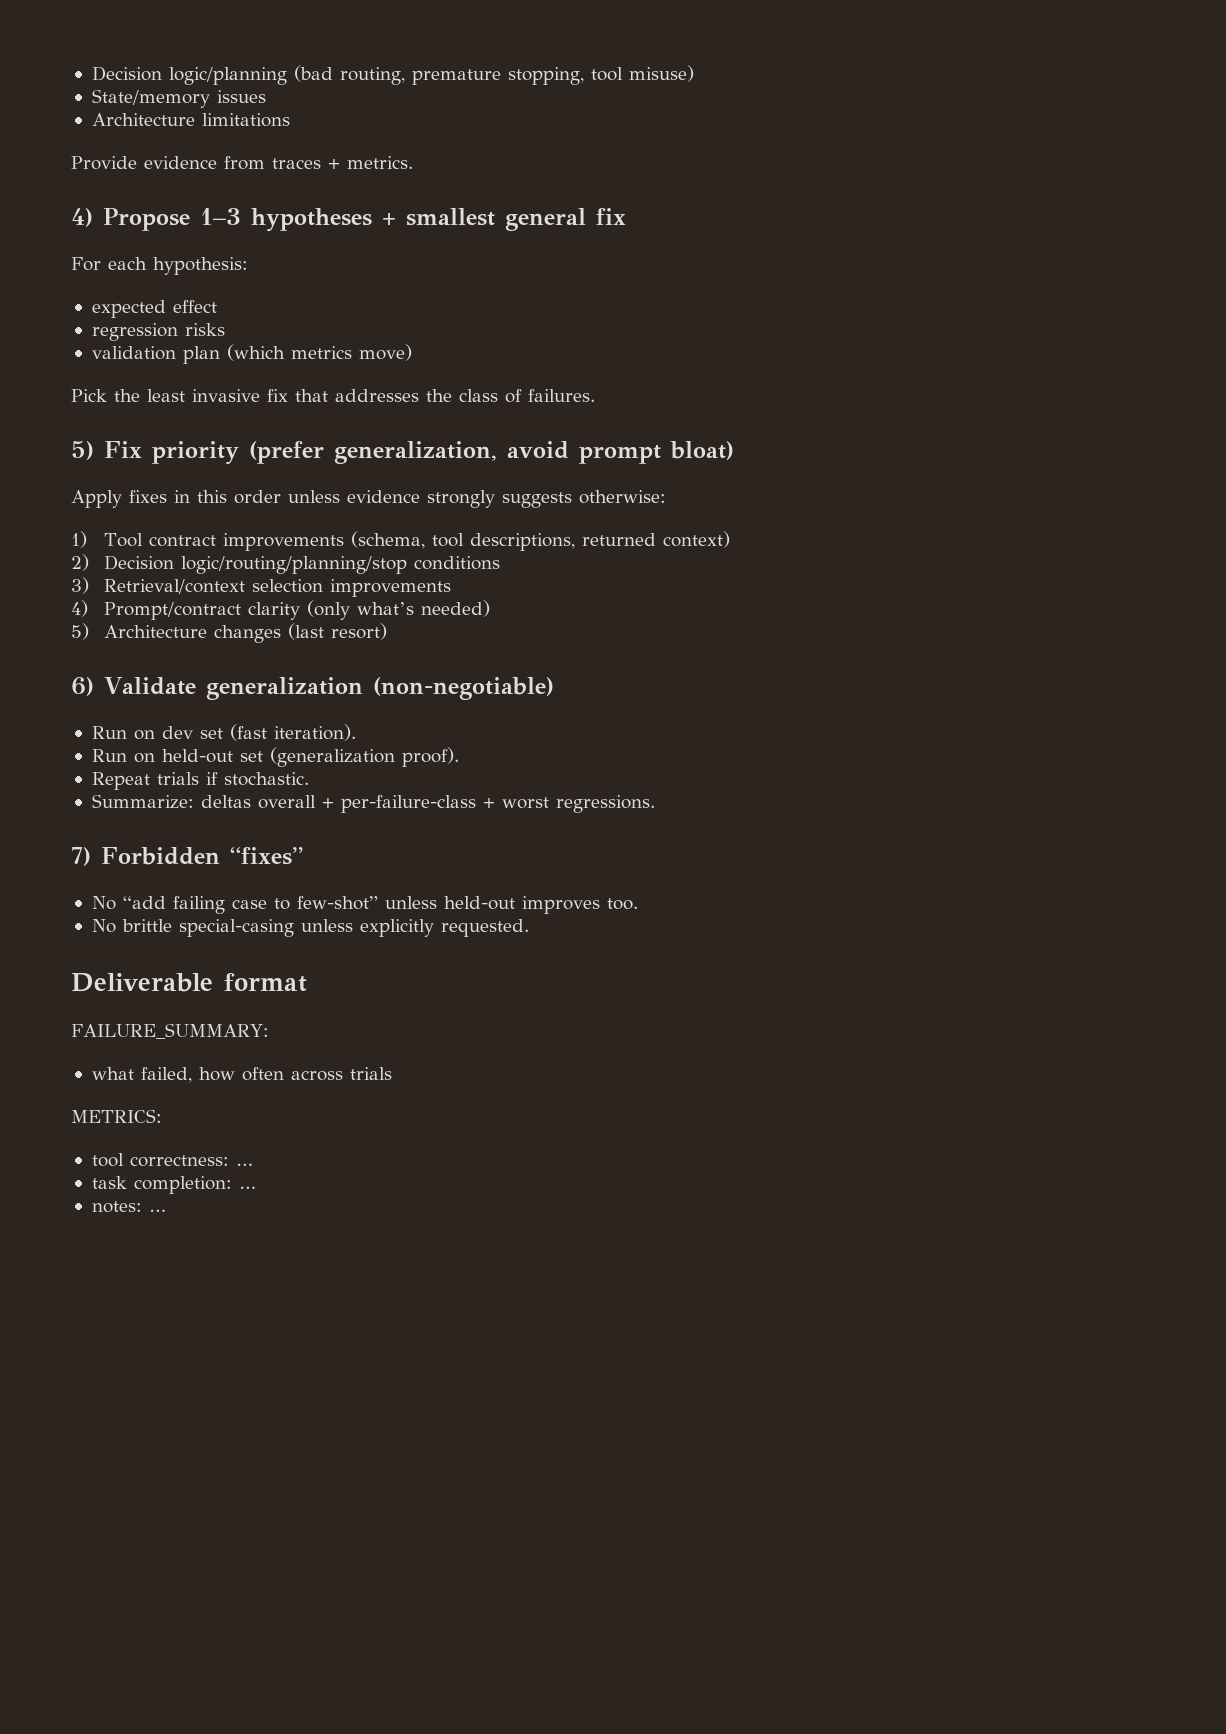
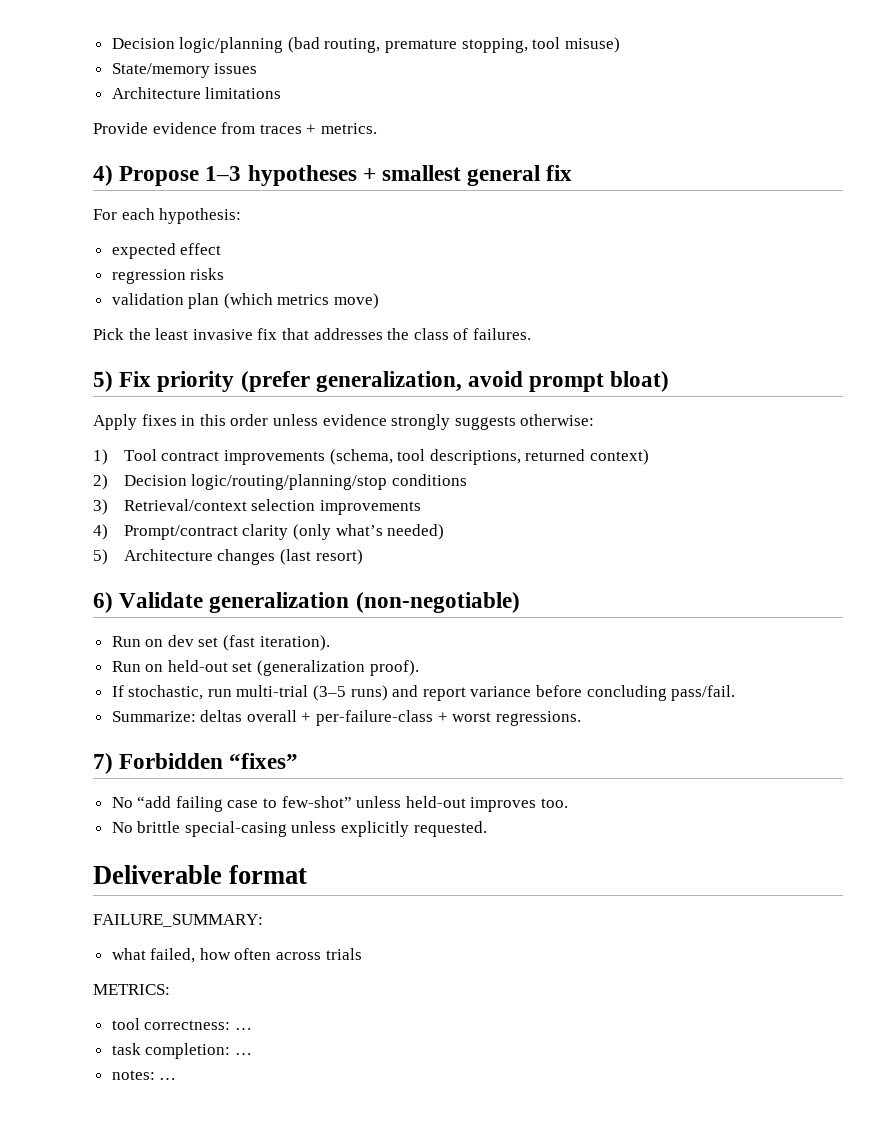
- Repeat trials if stochastic.
+ If stochastic, run multi-trial (3–5 runs) and report variance before concluding pass/fail.

